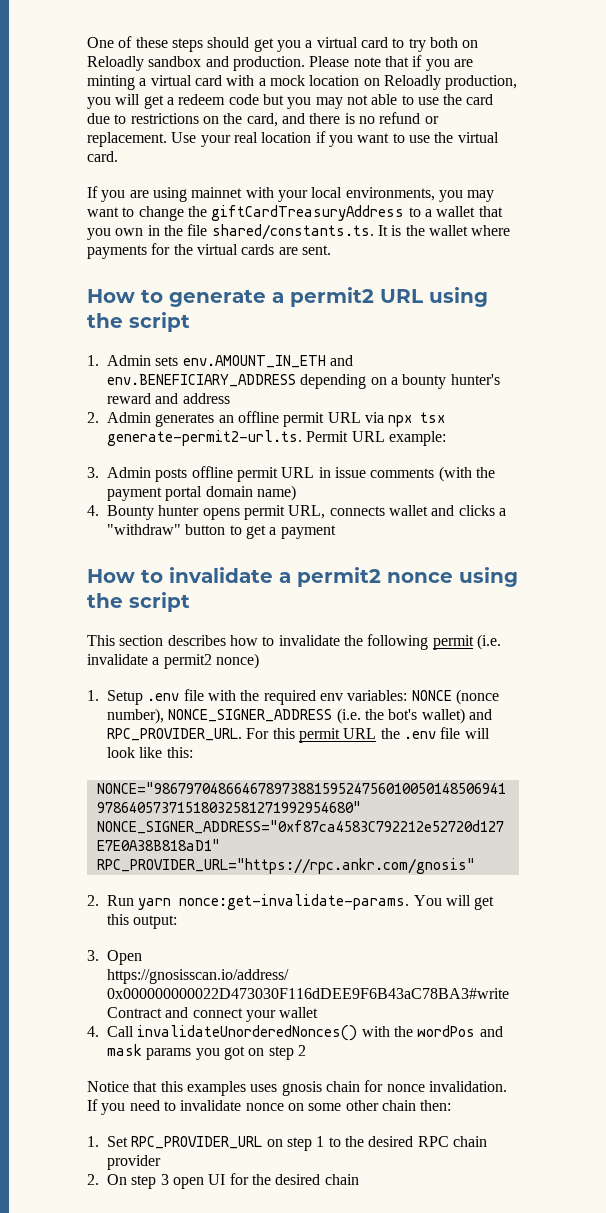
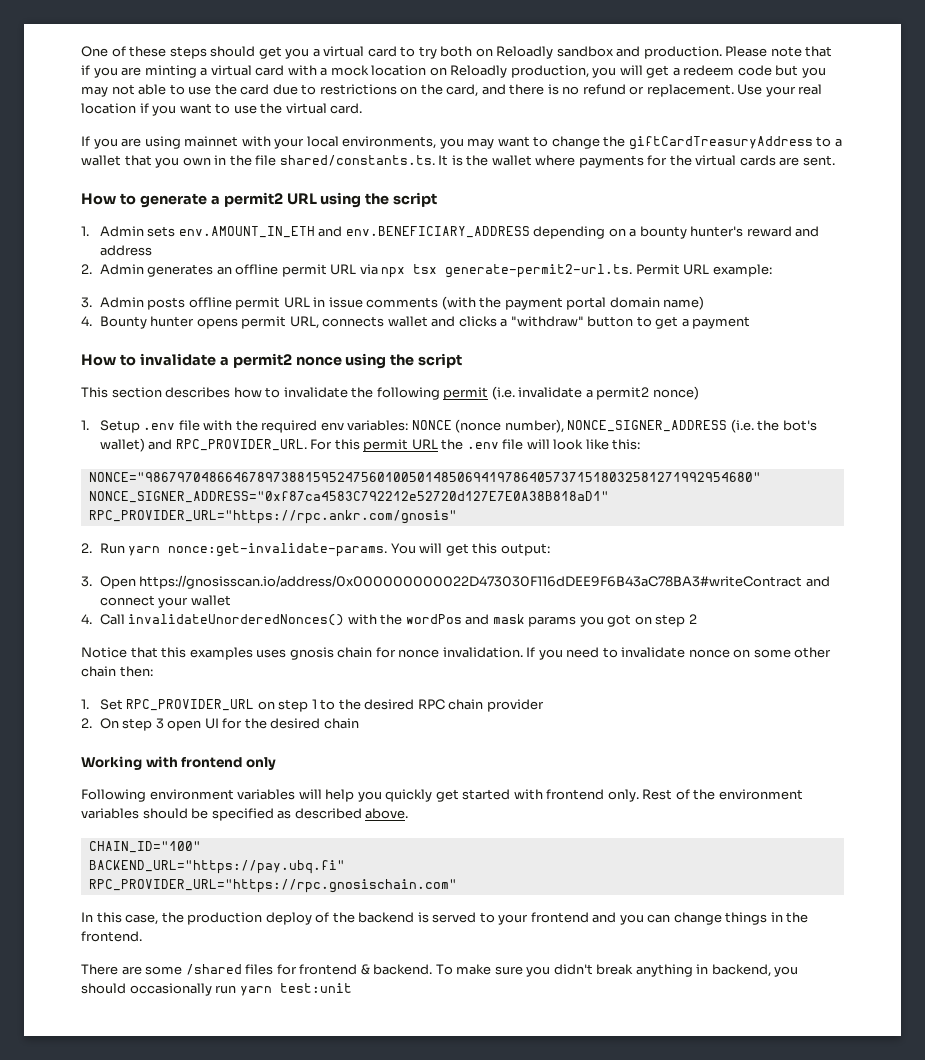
+ Working with frontend only
+ Following environment variables will help you quickly get started with frontend only. Rest of the environment variables should be specified as described above.
+ CHAIN_ID="100"
+ BACKEND_URL="https://pay.ubq.fi"
+ RPC_PROVIDER_URL="https://rpc.gnosischain.com"
+ In this case, the production deploy of the backend is served to your frontend and you can change things in the frontend.
+ There are some /shared files for frontend & backend. To make sure you didn't break anything in backend, you should occasionally run yarn test:unit

